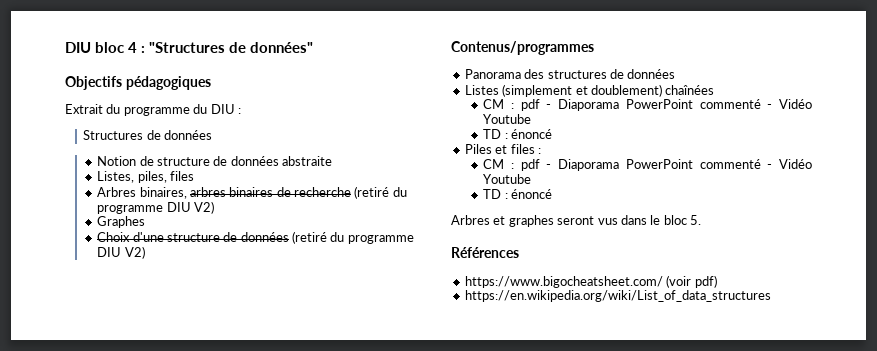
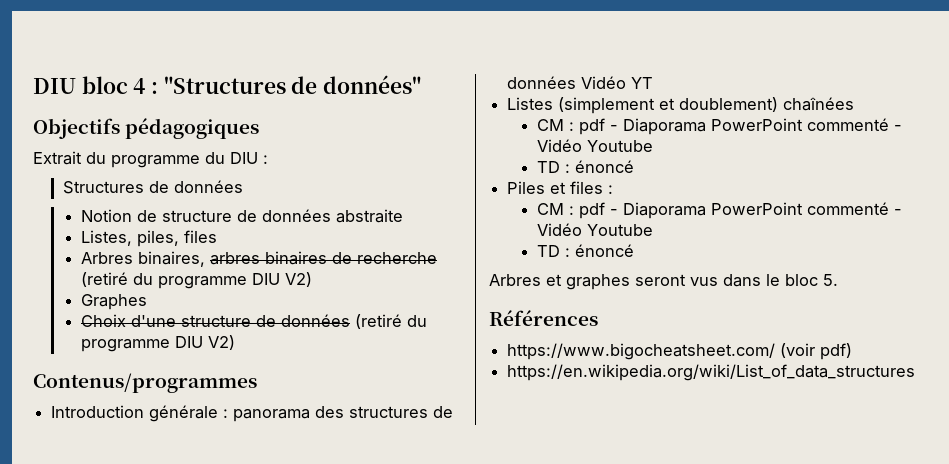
- Panorama des structures de données
+ Introduction générale : panorama des structures de données Vidéo YT

